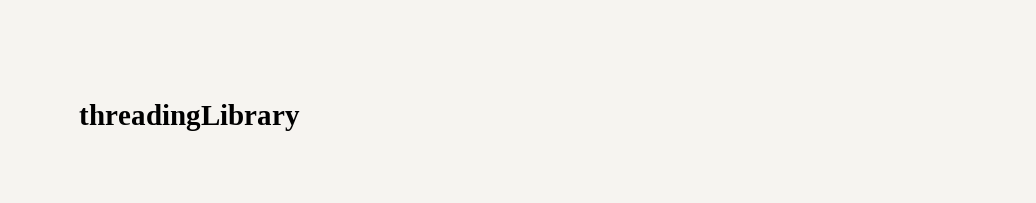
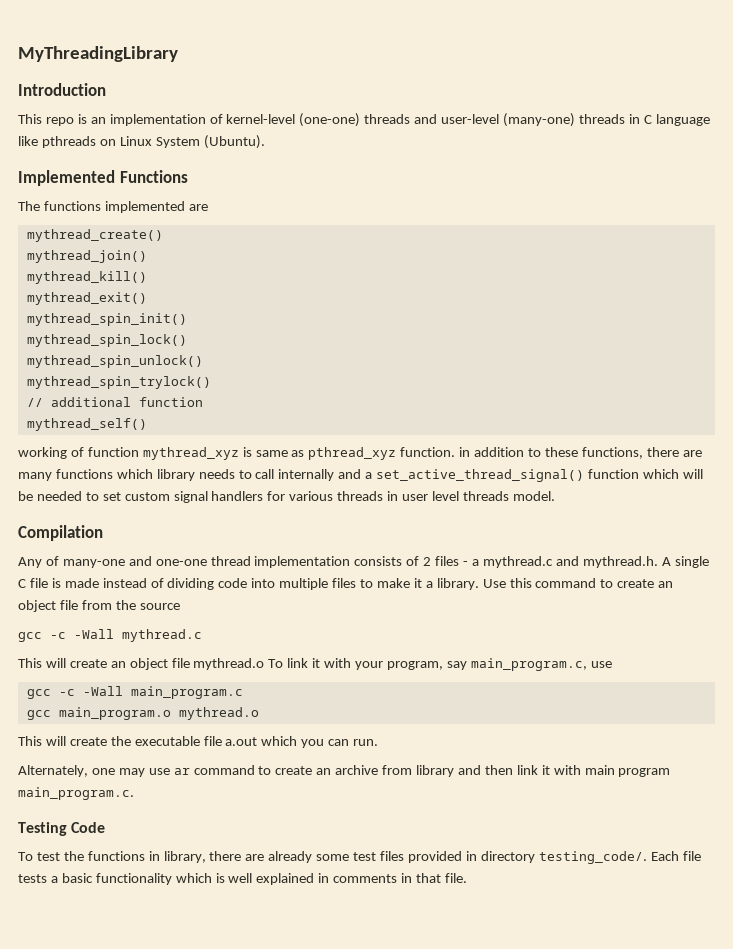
- threadingLibrary
+ MyThreadingLibrary
+ Introduction
+ This repo is an implementation of kernel-level (one-one) threads and user-level (many-one) threads in C language like pthreads on Linux System (Ubuntu).
+ Implemented Functions
+ The functions implemented are
+ mythread_create()
+ mythread_join()
+ mythread_kill()
+ mythread_exit()
+ mythread_spin_init()
+ mythread_spin_lock()
+ mythread_spin_unlock()
+ mythread_spin_trylock()
+ // additional function
+ mythread_self()
+ working of function mythread_xyz is same as pthread_xyz function. in addition to these functions, there are many functions which library needs to call internally and a set_active_thread_signal() function which will be needed to set custom signal handlers for various threads in user level threads model.
+ Compilation
+ Any of many-one and one-one thread implementation consists of 2 files - a mythread.c and mythread.h. A single C file is made instead of dividing code into multiple files to make it a library. Use this command to create an object file from the source
+ gcc -c -Wall mythread.c
+ This will create an object file mythread.o To link it with your program, say main_program.c, use
+ gcc -c -Wall main_program.c
+ gcc main_program.o mythread.o
+ This will create the executable file a.out which you can run.
+ Alternately, one may use ar command to create an archive from library and then link it with main program main_program.c.
+ Testing Code
+ To test the functions in library, there are already some test files provided in directory testing_code/. Each file tests a basic functionality which is well explained in comments in that file.

